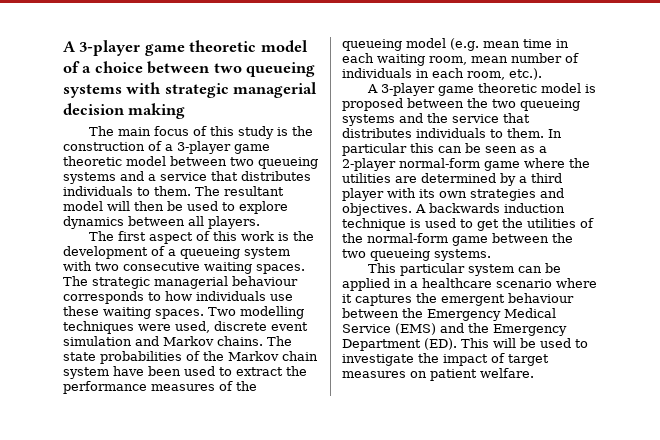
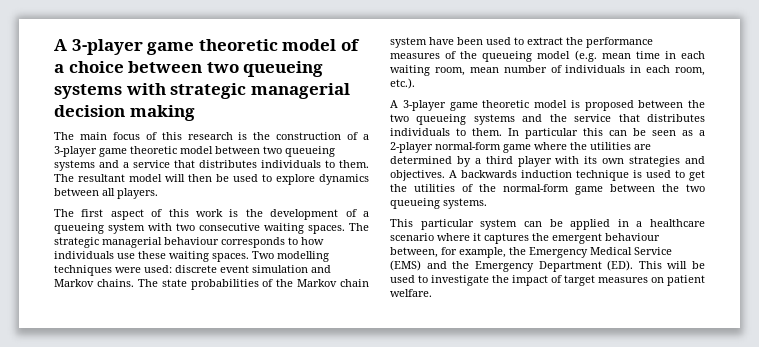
- The main focus of this study is the construction of a 3-player game theoretic model between two queueing systems and a service that distributes individuals to them.
+ The main focus of this research is the construction of a 3-player game theoretic model between two queueing systems and a service that distributes individuals to them.
- Two modelling techniques were used, discrete event simulation and Markov chains.
+ Two modelling techniques were used: discrete event simulation and Markov chains.
- This particular system can be applied in a healthcare scenario where it captures the emergent behaviour between the Emergency Medical Service (EMS) and the Emergency Department (ED). This will be used to investigate the impact of target measures on patient welfare.
+ This particular system can be applied in a healthcare scenario where it captures the emergent behaviour between, for example, the Emergency Medical Service (EMS) and the Emergency Department (ED). This will be used to investigate the impact of target measures on patient welfare.

